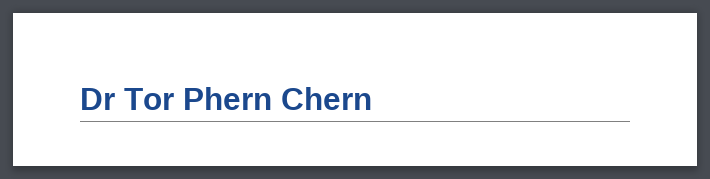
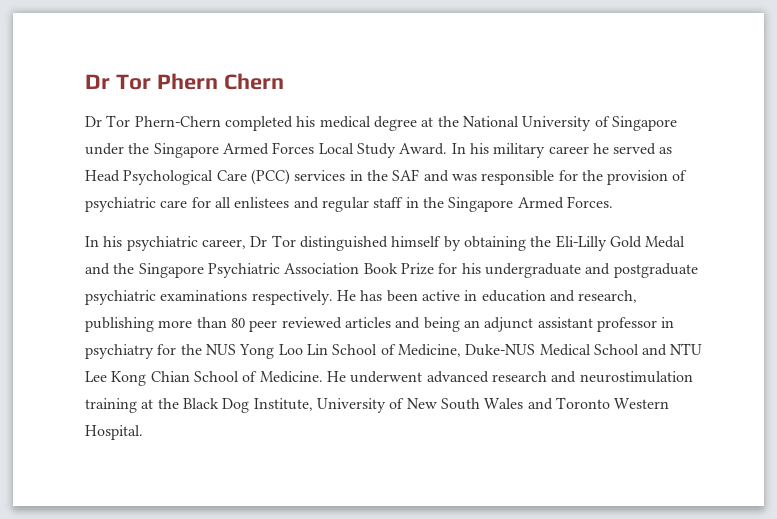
+ Dr Tor Phern-Chern completed his medical degree at the National University of Singapore under the Singapore Armed Forces Local Study Award. In his military career he served as Head Psychological Care (PCC) services in the SAF and was responsible for the provision of psychiatric care for all enlistees and regular staff in the Singapore Armed Forces.
+ In his psychiatric career, Dr Tor distinguished himself by obtaining the Eli-Lilly Gold Medal and the Singapore Psychiatric Association Book Prize for his undergraduate and postgraduate psychiatric examinations respectively. He has been active in education and research, publishing more than 80 peer reviewed articles and being an adjunct assistant professor in psychiatry for the NUS Yong Loo Lin School of Medicine, Duke-NUS Medical School and NTU Lee Kong Chian School of Medicine. He underwent advanced research and neurostimulation training at the Black Dog Institute, University of New South Wales and Toronto Western Hospital.

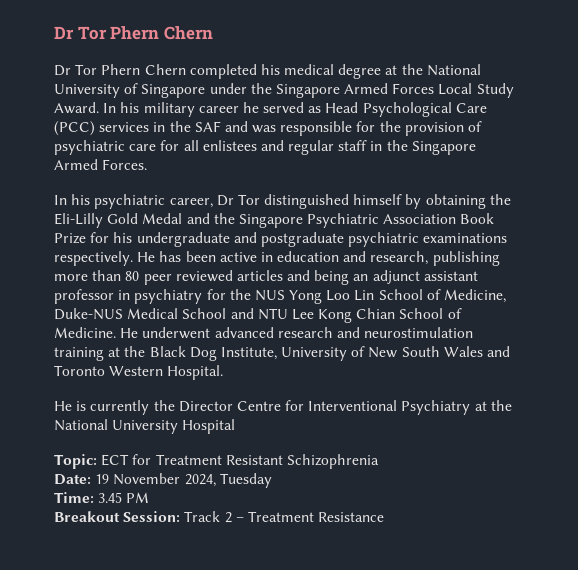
- Dr Tor Phern-Chern completed his medical degree at the National University of Singapore under the Singapore Armed Forces Local Study Award.
+ Dr Tor Phern Chern completed his medical degree at the National University of Singapore under the Singapore Armed Forces Local Study Award.
+ He is currently the Director Centre for Interventional Psychiatry at the National University Hospital
+ Topic: ECT for Treatment Resistant Schizophrenia
+ Date: 19 November 2024, Tuesday
+ Time: 3.45 PM
+ Breakout Session: Track 2 – Treatment Resistance

